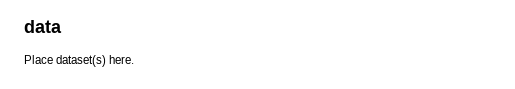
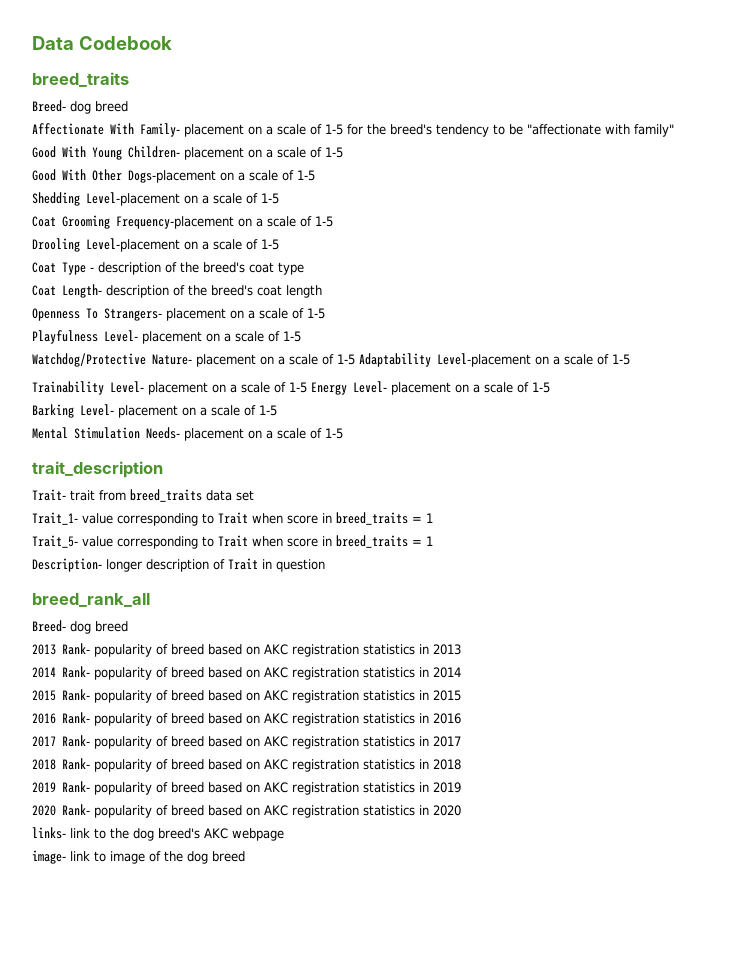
- data
- Place dataset(s) here.
+ Data Codebook
+ breed_traits
+ Breed- dog breed
+ Affectionate With Family- placement on a scale of 1-5 for the breed's tendency to be "affectionate with family"
+ Good With Young Children- placement on a scale of 1-5
+ Good With Other Dogs-placement on a scale of 1-5
+ Shedding Level-placement on a scale of 1-5
+ Coat Grooming Frequency-placement on a scale of 1-5
+ Drooling Level-placement on a scale of 1-5
+ Coat Type - description of the breed's coat type
+ Coat Length- description of the breed's coat length
+ Openness To Strangers- placement on a scale of 1-5
+ Playfulness Level- placement on a scale of 1-5
+ Watchdog/Protective Nature- placement on a scale of 1-5 Adaptability Level-placement on a scale of 1-5
+ Trainability Level- placement on a scale of 1-5 Energy Level- placement on a scale of 1-5
+ Barking Level- placement on a scale of 1-5
+ Mental Stimulation Needs- placement on a scale of 1-5
+ trait_description
+ Trait- trait from breed_traits data set
+ Trait_1- value corresponding to Trait when score in breed_traits = 1
+ Trait_5- value corresponding to Trait when score in breed_traits = 1
+ Description- longer description of Trait in question
+ breed_rank_all
+ Breed- dog breed
+ 2013 Rank- popularity of breed based on AKC registration statistics in 2013
+ 2014 Rank- popularity of breed based on AKC registration statistics in 2014
+ 2015 Rank- popularity of breed based on AKC registration statistics in 2015
+ 2016 Rank- popularity of breed based on AKC registration statistics in 2016
+ 2017 Rank- popularity of breed based on AKC registration statistics in 2017
+ 2018 Rank- popularity of breed based on AKC registration statistics in 2018
+ 2019 Rank- popularity of breed based on AKC registration statistics in 2019
+ 2020 Rank- popularity of breed based on AKC registration statistics in 2020
+ links- link to the dog breed's AKC webpage
+ image- link to image of the dog breed

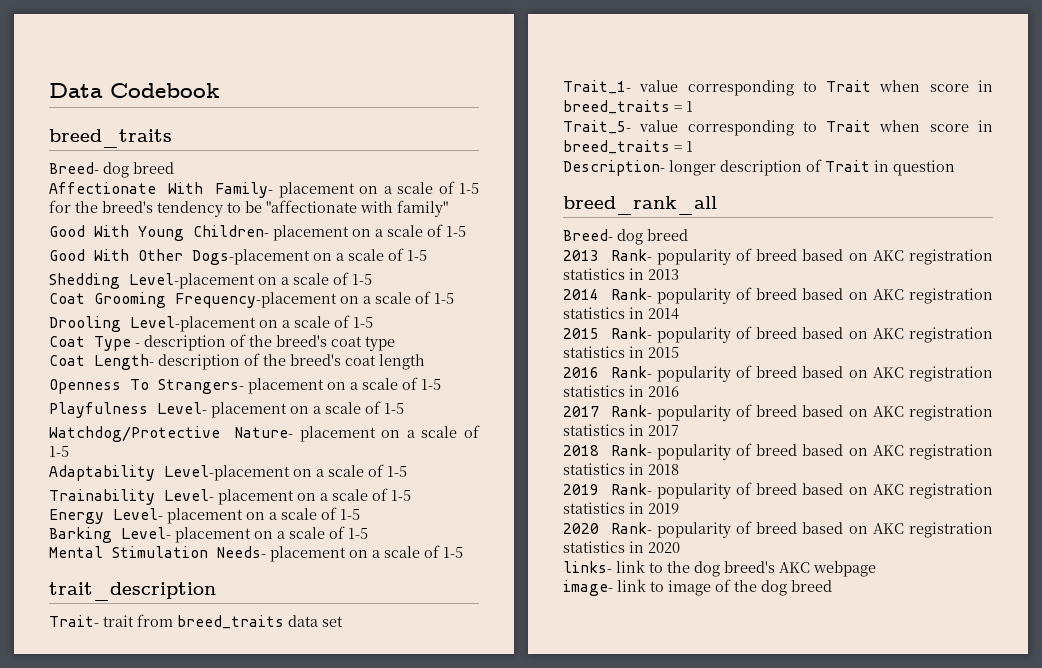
- Watchdog/Protective Nature- placement on a scale of 1-5 Adaptability Level-placement on a scale of 1-5
+ Watchdog/Protective Nature- placement on a scale of 1-5
+ Adaptability Level-placement on a scale of 1-5
- Trainability Level- placement on a scale of 1-5 Energy Level- placement on a scale of 1-5
+ Trainability Level- placement on a scale of 1-5
+ Energy Level- placement on a scale of 1-5

